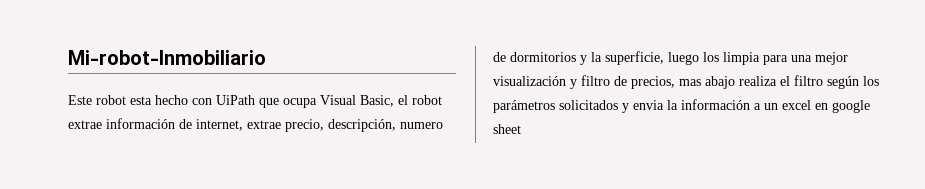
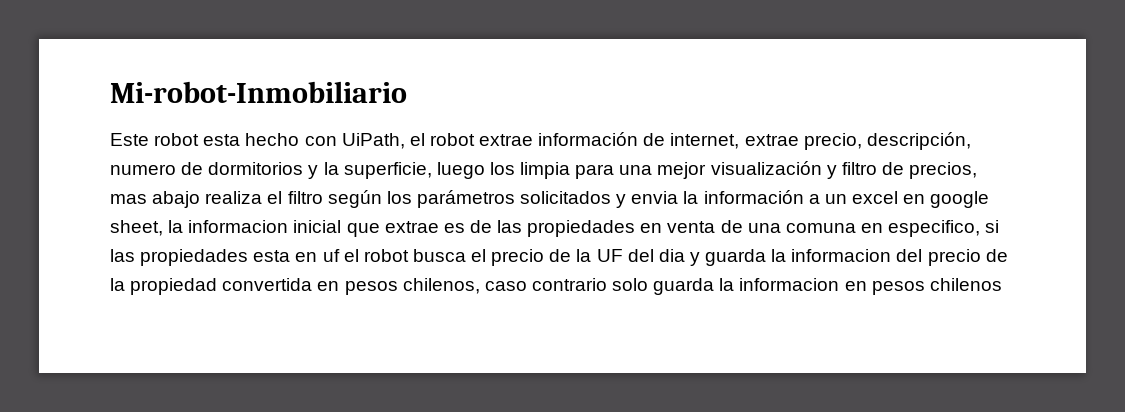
- Este robot esta hecho con UiPath que ocupa Visual Basic, el robot extrae información de internet, extrae precio, descripción, numero de dormitorios y la superficie, luego los limpia para una mejor visualización y filtro de precios, mas abajo realiza el filtro según los parámetros solicitados y envia la información a un excel en google sheet
+ Este robot esta hecho con UiPath, el robot extrae información de internet, extrae precio, descripción, numero de dormitorios y la superficie, luego los limpia para una mejor visualización y filtro de precios, mas abajo realiza el filtro según los parámetros solicitados y envia la información a un excel en google sheet, la informacion inicial que extrae es de las propiedades en venta de una comuna en especifico, si las propiedades esta en uf el robot busca el precio de la UF del dia y guarda la informacion del precio de la propiedad convertida en pesos chilenos, caso contrario solo guarda la informacion en pesos chilenos

